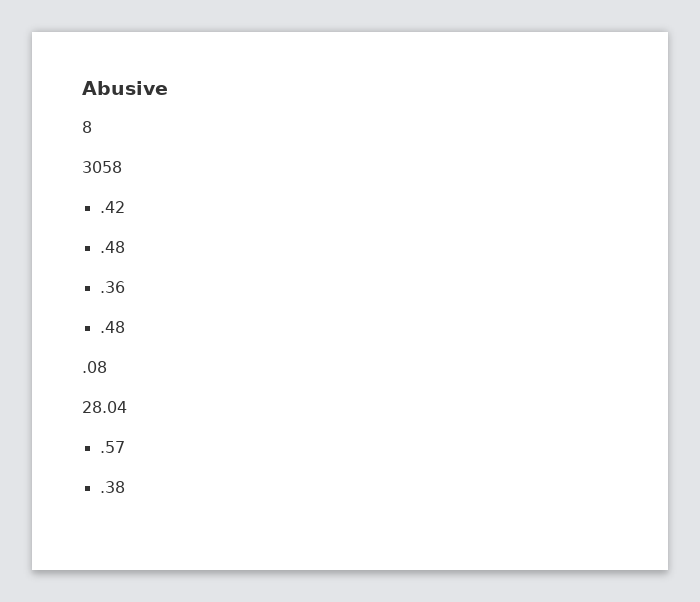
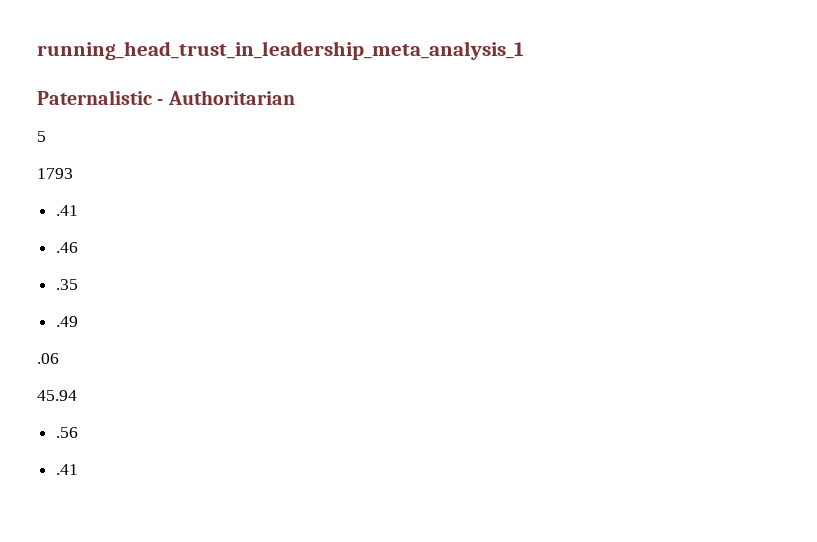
- Abusive
- 8
- 3058
- .42
- .48
- .36
- .48
- .08
- 28.04
- .57
- .38
+ running_head_trust_in_leadership_meta_analysis_1
+ Paternalistic - Authoritarian
+ 5
+ 1793
+ .41
+ .46
+ .35
+ .49
+ .06
+ 45.94
+ .56
+ .41

